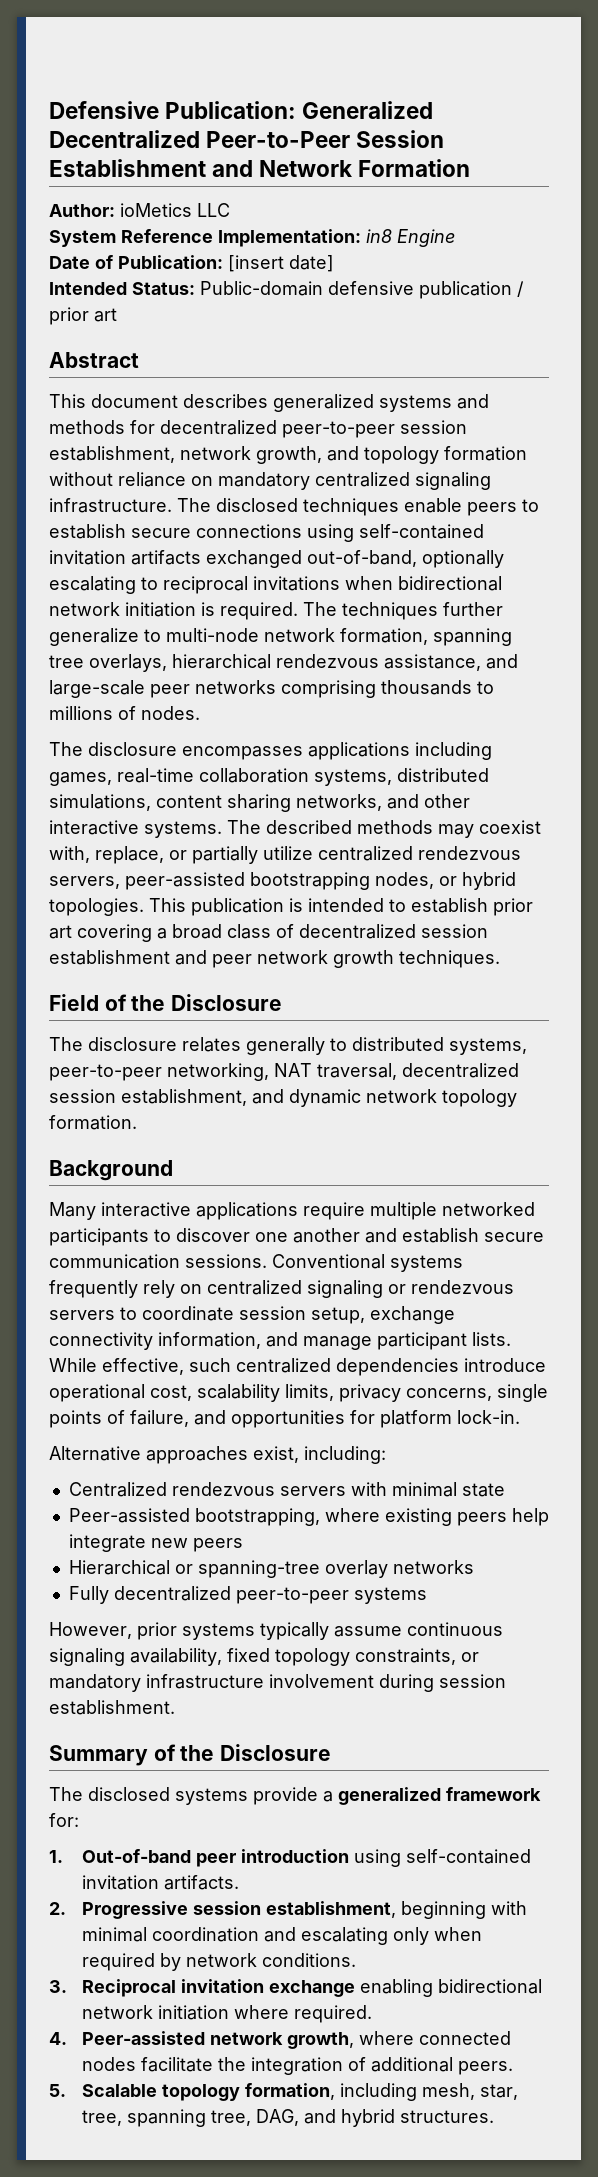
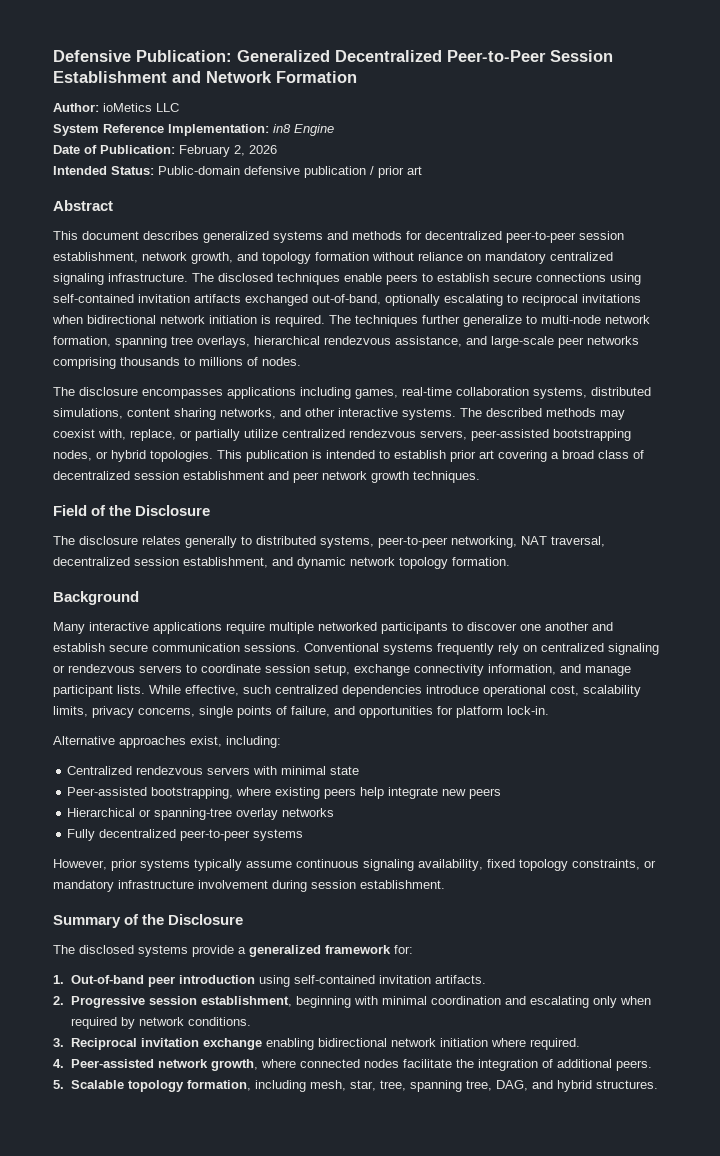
- Date of Publication: [insert date]
+ Date of Publication: February 2, 2026

